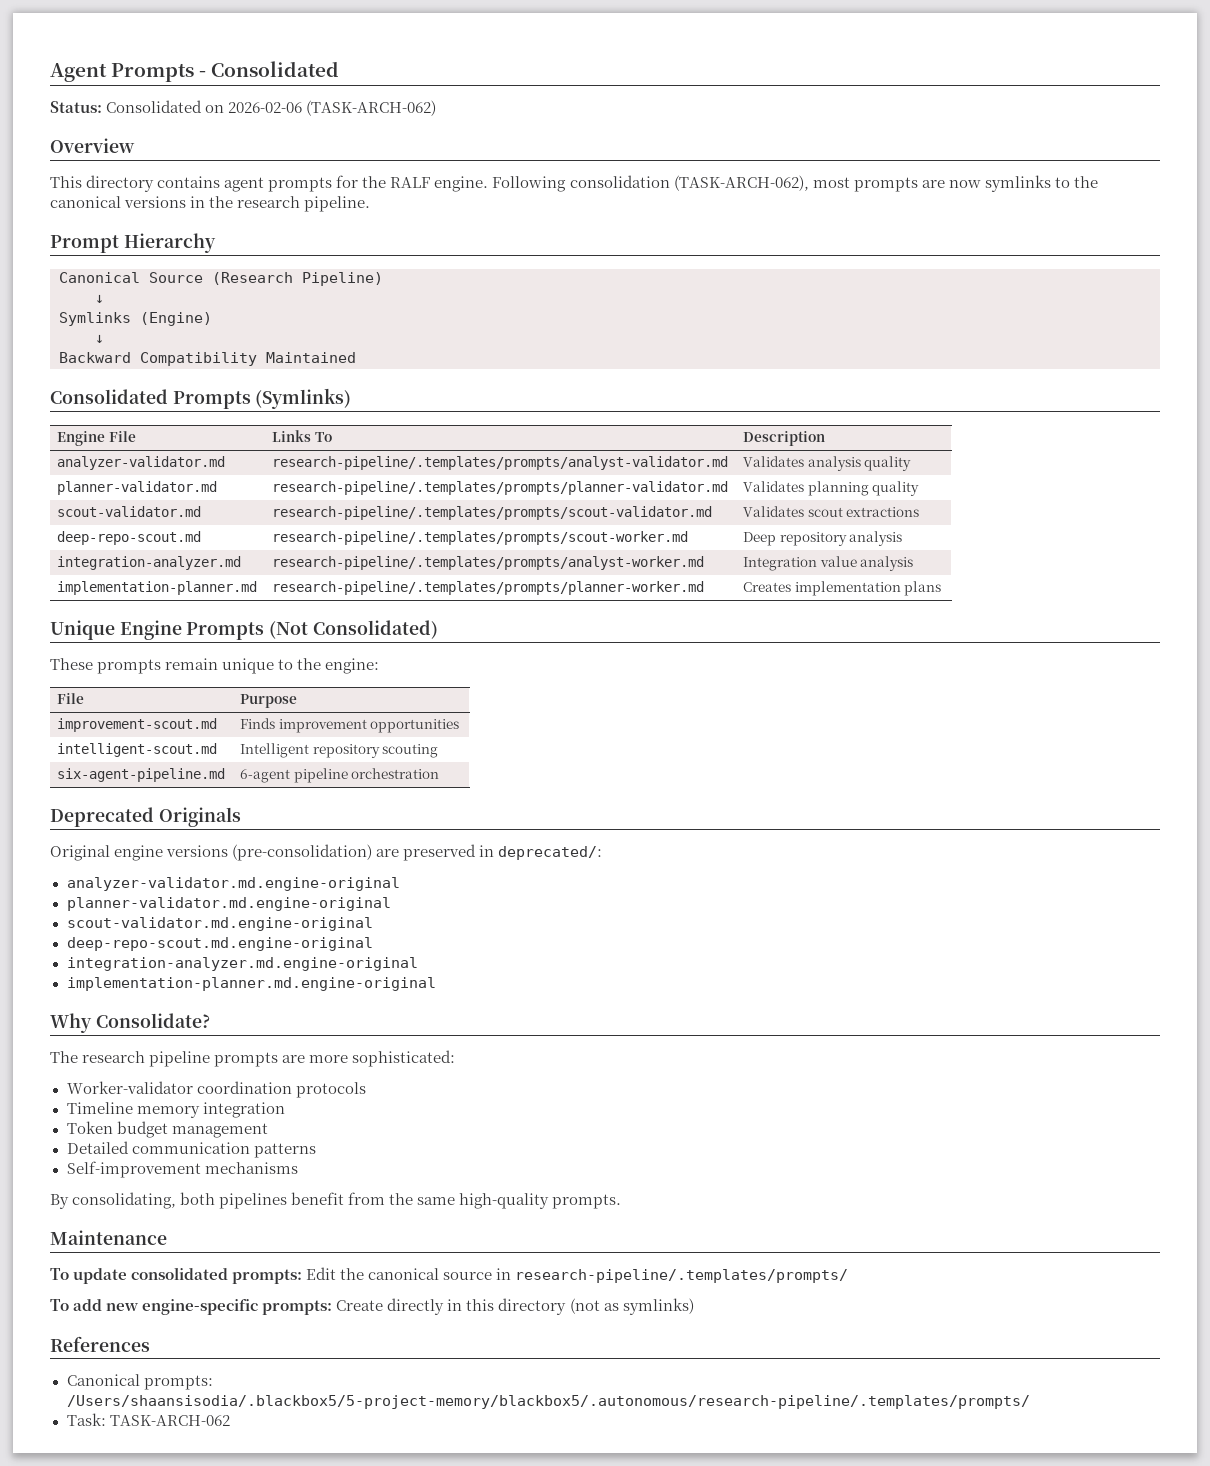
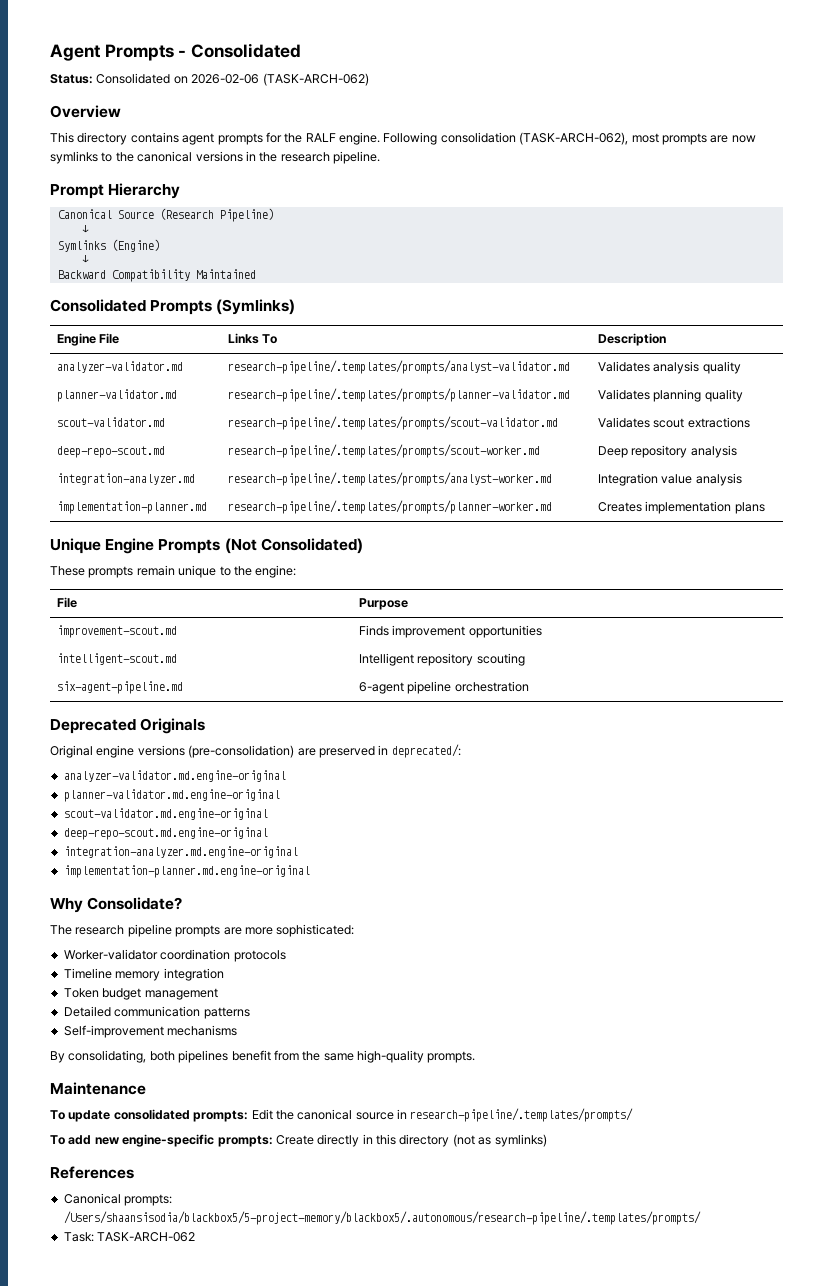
- Canonical prompts: /Users/shaansisodia/.blackbox5/5-project-memory/blackbox5/.autonomous/research-pipeline/.templates/prompts/
+ Canonical prompts: /Users/shaansisodia/blackbox5/5-project-memory/blackbox5/.autonomous/research-pipeline/.templates/prompts/

